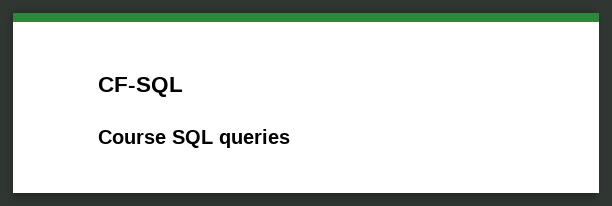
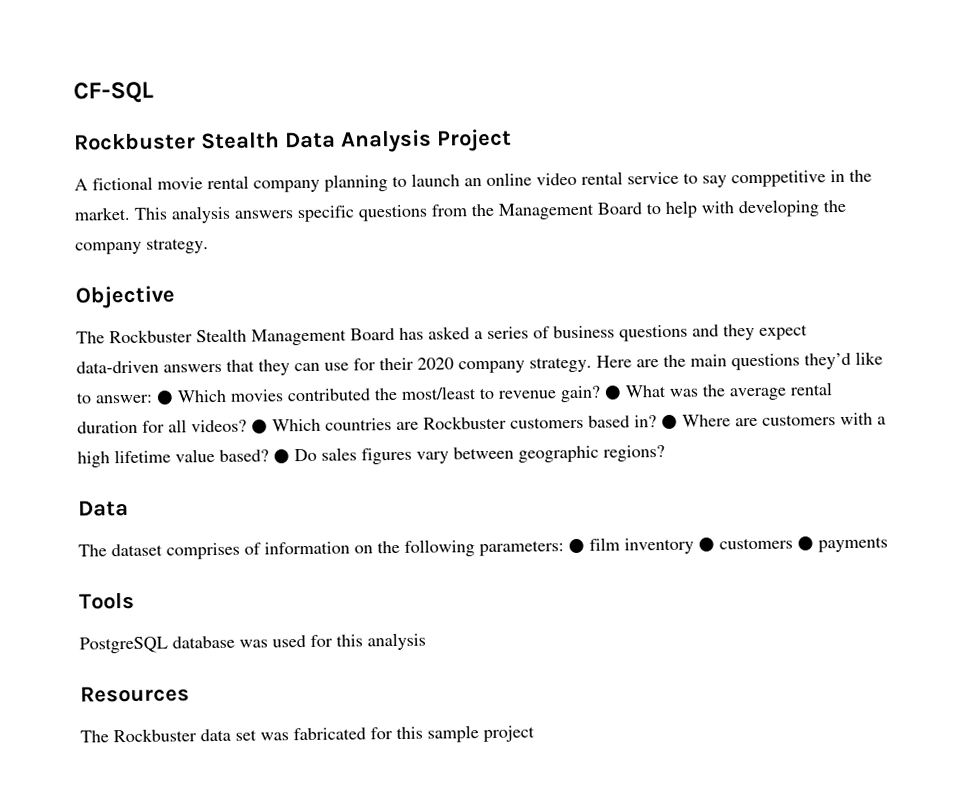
- Course SQL queries
+ Rockbuster Stealth Data Analysis Project
+ A fictional movie rental company planning to launch an online video rental service to say comppetitive in the market. This analysis answers specific questions from the Management Board to help with developing the company strategy.
+ Objective
+ The Rockbuster Stealth Management Board has asked a series of business questions and they expect data-driven answers that they can use for their 2020 company strategy. Here are the main questions they’d like to answer: ● Which movies contributed the most/least to revenue gain? ● What was the average rental duration for all videos? ● Which countries are Rockbuster customers based in? ● Where are customers with a high lifetime value based? ● Do sales figures vary between geographic regions?
+ Data
+ The dataset comprises of information on the following parameters: ● film inventory ● customers ● payments
+ Tools
+ PostgreSQL database was used for this analysis
+ Resources
+ The Rockbuster data set was fabricated for this sample project

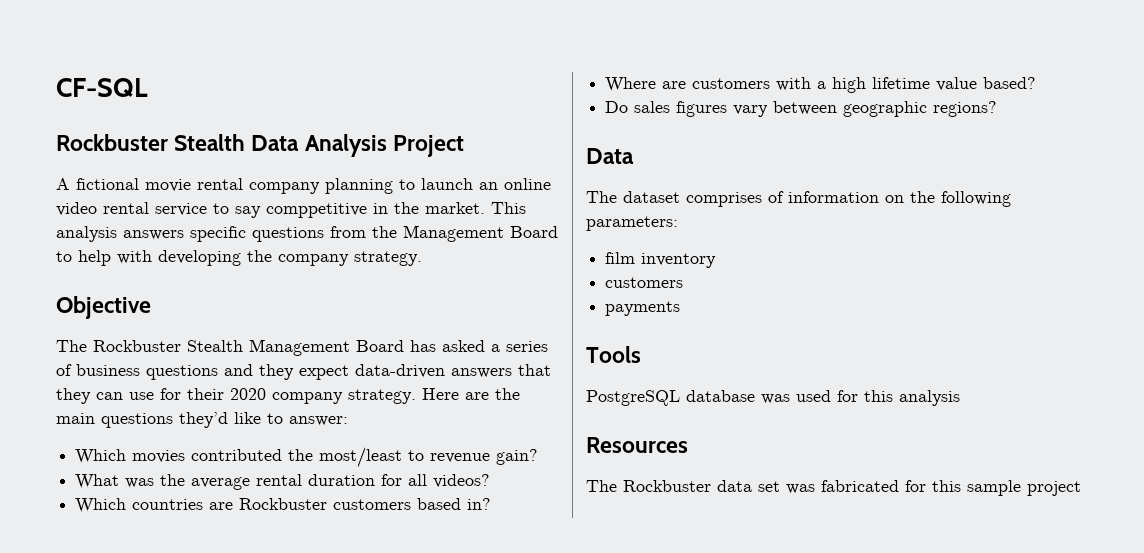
- Here are the main questions they’d like to answer: ● Which movies contributed the most/least to revenue gain? ● What was the average rental duration for all videos? ● Which countries are Rockbuster customers based in? ● Where are customers with a high lifetime value based? ● Do sales figures vary between geographic regions?
+ Here are the main questions they’d like to answer:
+ Which movies contributed the most/least to revenue gain?
+ What was the average rental duration for all videos?
+ Which countries are Rockbuster customers based in?
+ Where are customers with a high lifetime value based?
+ Do sales figures vary between geographic regions?
- The dataset comprises of information on the following parameters: ● film inventory ● customers ● payments
+ The dataset comprises of information on the following parameters:
+ film inventory
+ customers
+ payments

